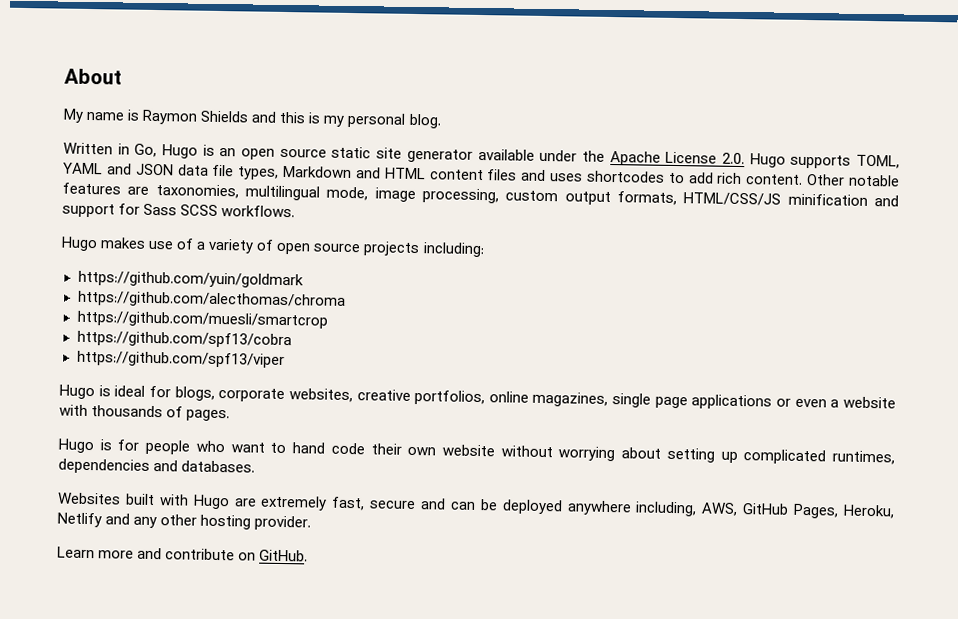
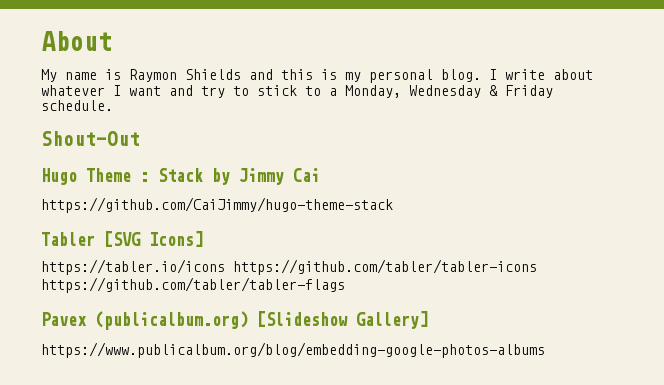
- My name is Raymon Shields and this is my personal blog.
- Written in Go, Hugo is an open source static site generator available under the Apache License 2.0. Hugo supports TOML, YAML and JSON data file types, Markdown and HTML content files and uses shortcodes to add rich content. Other notable features are taxonomies, multilingual mode, image processing, custom output formats, HTML/CSS/JS minification and support for Sass SCSS workflows.
- Hugo makes use of a variety of open source projects including:
- https://github.com/yuin/goldmark
- https://github.com/alecthomas/chroma
- https://github.com/muesli/smartcrop
- https://github.com/spf13/cobra
- https://github.com/spf13/viper
- Hugo is ideal for blogs, corporate websites, creative portfolios, online magazines, single page applications or even a website with thousands of pages.
- Hugo is for people who want to hand code their own website without worrying about setting up complicated runtimes, dependencies and databases.
- Websites built with Hugo are extremely fast, secure and can be deployed anywhere including, AWS, GitHub Pages, Heroku, Netlify and any other hosting provider.
- Learn more and contribute on GitHub.
+ My name is Raymon Shields and this is my personal blog. I write about whatever I want and try to stick to a Monday, Wednesday & Friday schedule.
+ Shout-Out
+ Hugo Theme : Stack by Jimmy Cai
+ https://github.com/CaiJimmy/hugo-theme-stack
+ Tabler [SVG Icons]
+ https://tabler.io/icons https://github.com/tabler/tabler-icons https://github.com/tabler/tabler-flags
+ Pavex (publicalbum.org) [Slideshow Gallery]
+ https://www.publicalbum.org/blog/embedding-google-photos-albums

